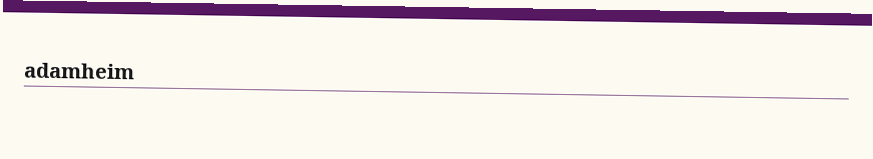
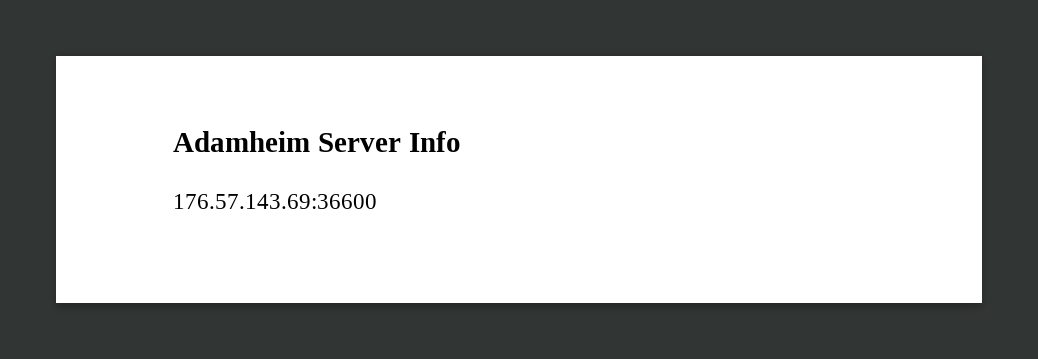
- adamheim
+ Adamheim Server Info
+ 176.57.143.69:36600

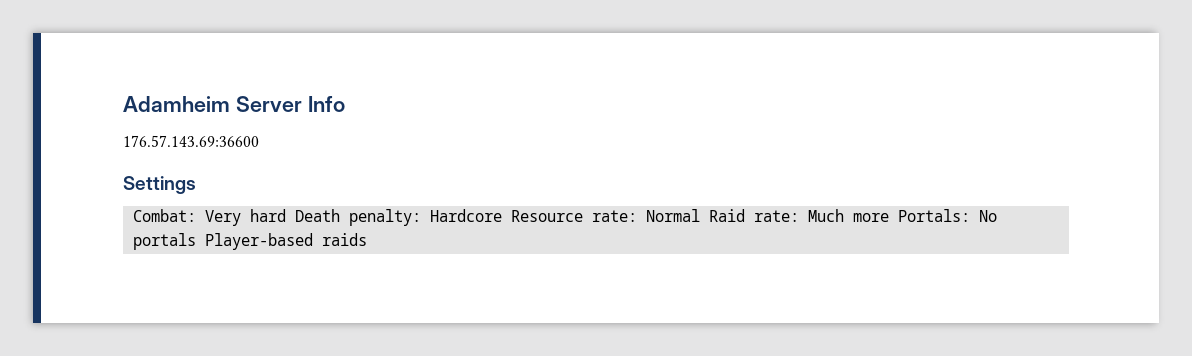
+ Settings
+ Combat: Very hard Death penalty: Hardcore Resource rate: Normal Raid rate: Much more Portals: No portals Player-based raids

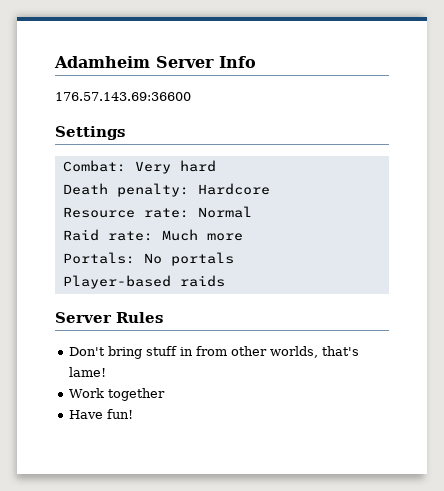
- Combat: Very hard Death penalty: Hardcore Resource rate: Normal Raid rate: Much more Portals: No portals Player-based raids
+ Combat: Very hard
+ Death penalty: Hardcore
+ Resource rate: Normal
+ Raid rate: Much more
+ Portals: No portals
+ Player-based raids
+ Server Rules
+ Don't bring stuff in from other worlds, that's lame!
+ Work together
+ Have fun!

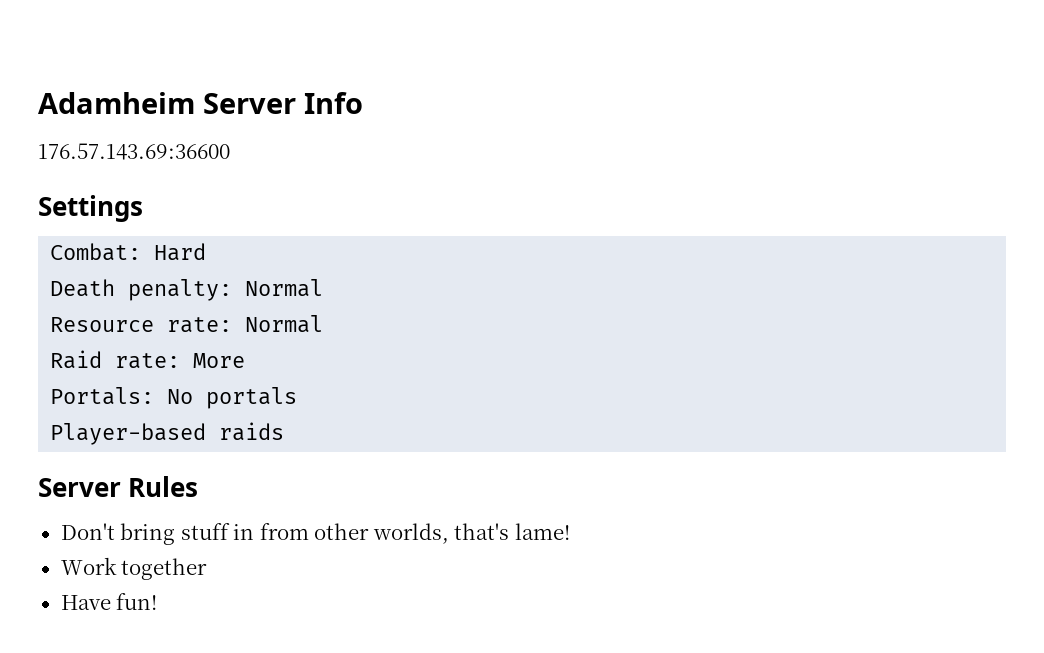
- Combat: Very hard
+ Combat: Hard
- Death penalty: Hardcore
+ Death penalty: Normal
- Raid rate: Much more
+ Raid rate: More

